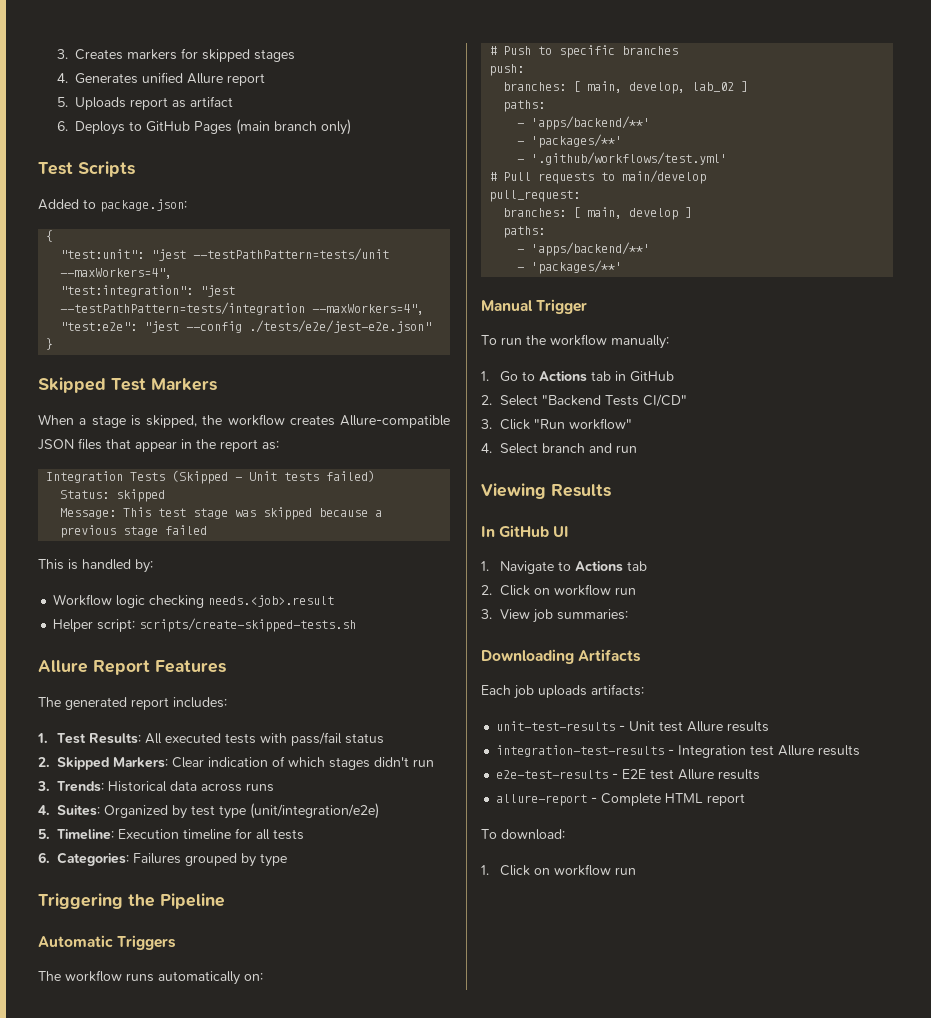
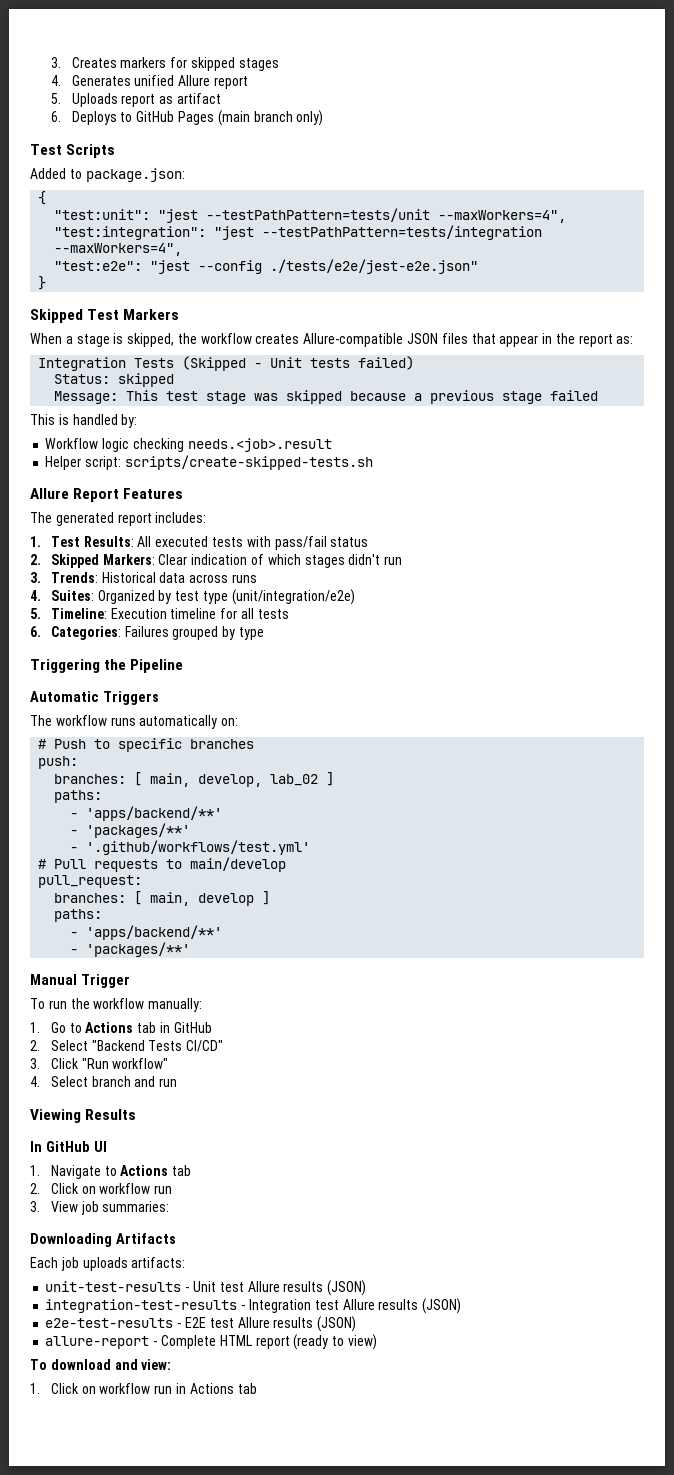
- unit-test-results - Unit test Allure results
+ unit-test-results - Unit test Allure results (JSON)
- integration-test-results - Integration test Allure results
+ integration-test-results - Integration test Allure results (JSON)
- e2e-test-results - E2E test Allure results
+ e2e-test-results - E2E test Allure results (JSON)
- allure-report - Complete HTML report
- To download:
+ allure-report - Complete HTML report (ready to view)
+ To download and view:
- 1. Click on workflow run
+ 1. Click on workflow run in Actions tab

